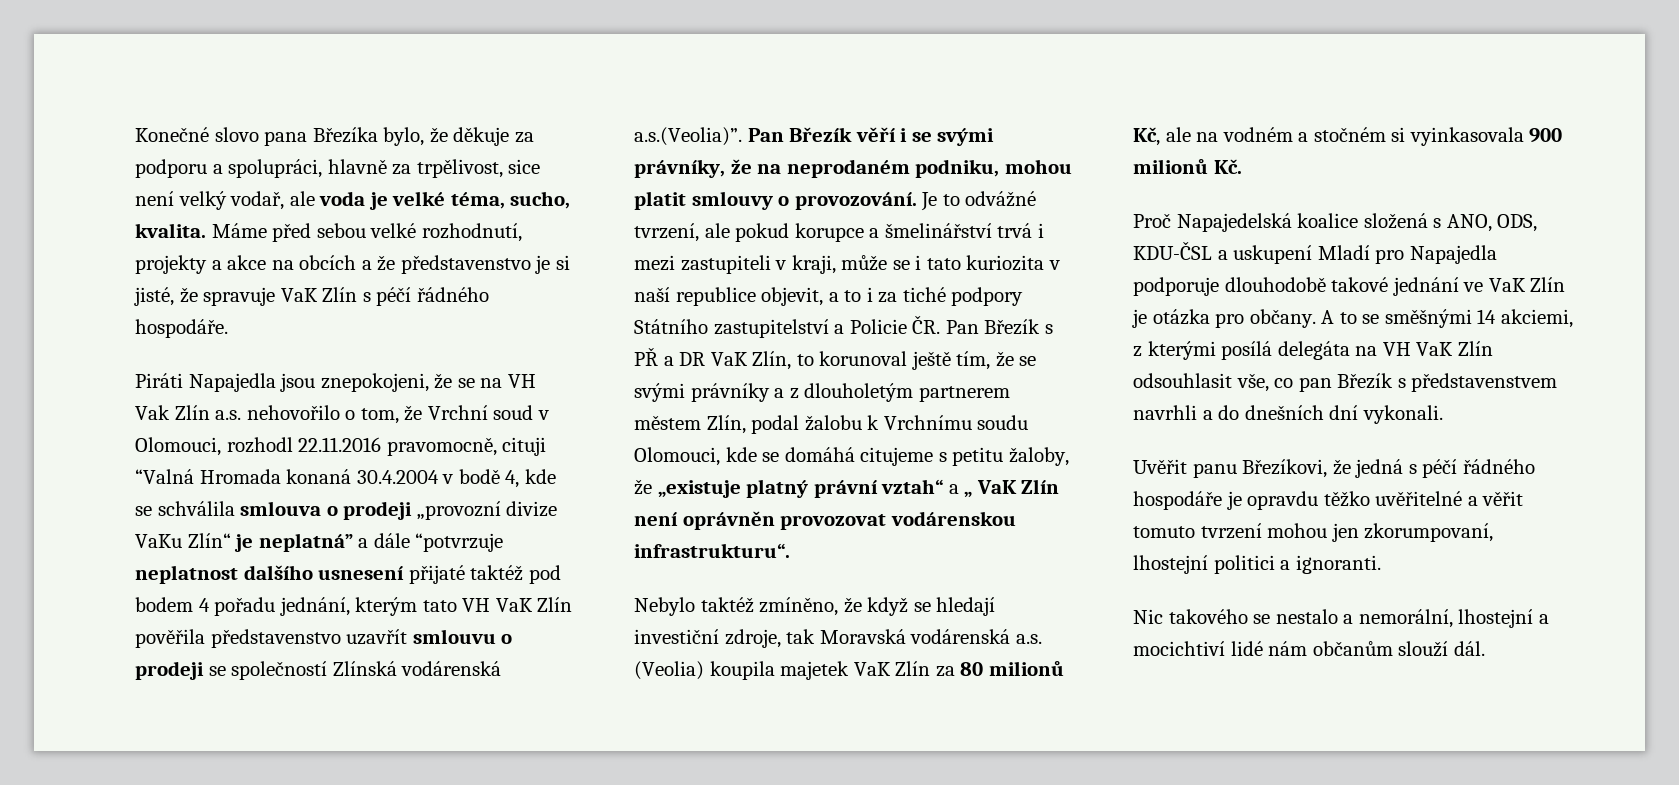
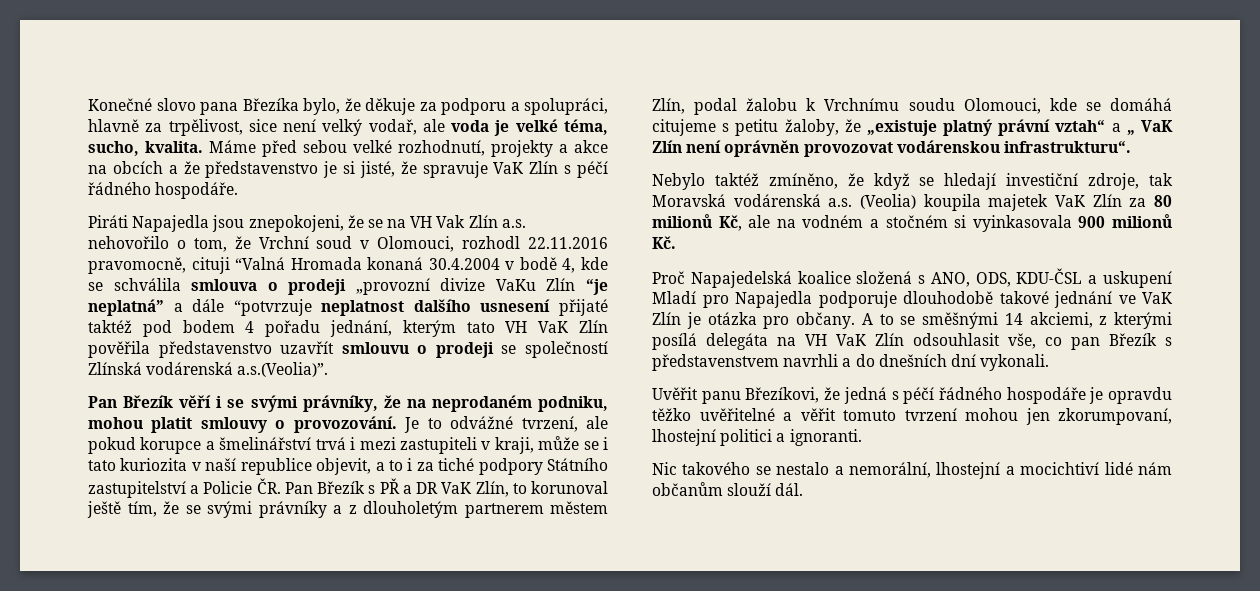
- Piráti Napajedla jsou znepokojeni, že se na VH Vak Zlín a.s. nehovořilo o tom, že Vrchní soud v Olomouci, rozhodl 22.11.2016 pravomocně, cituji “Valná Hromada konaná 30.4.2004 v bodě 4, kde se schválila smlouva o prodeji „provozní divize VaKu Zlín“ je neplatná” a dále “potvrzuje neplatnost dalšího usnesení přijaté taktéž pod bodem 4 pořadu jednání, kterým tato VH VaK Zlín pověřila představenstvo uzavřít smlouvu o prodeji se společností Zlínská vodárenská a.s.(Veolia)”. Pan Březík věří i se svými právníky, že na neprodaném podniku, mohou platit smlouvy o provozování.
+ Piráti Napajedla jsou znepokojeni, že se na VH Vak Zlín a.s. nehovořilo o tom, že Vrchní soud v Olomouci, rozhodl 22.11.2016 pravomocně, cituji “Valná Hromada konaná 30.4.2004 v bodě 4, kde se schválila smlouva o prodeji „provozní divize VaKu Zlín “je neplatná” a dále “potvrzuje neplatnost dalšího usnesení přijaté taktéž pod bodem 4 pořadu jednání, kterým tato VH VaK Zlín pověřila představenstvo uzavřít smlouvu o prodeji se společností Zlínská vodárenská a.s.(Veolia)”.
+ Pan Březík věří i se svými právníky, že na neprodaném podniku, mohou platit smlouvy o provozování.

